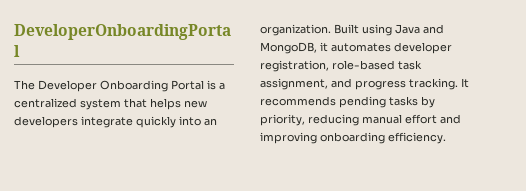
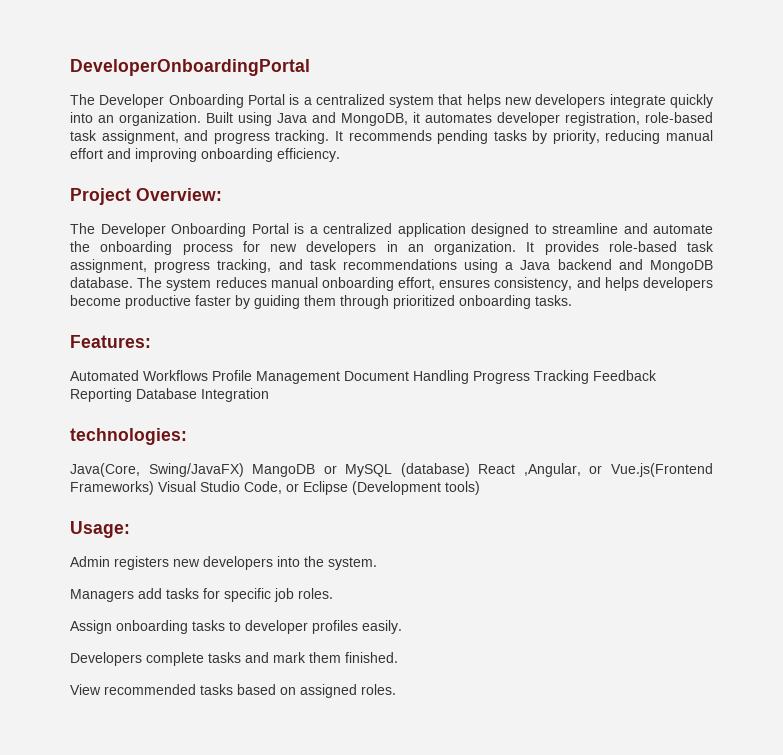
+ Project Overview:
+ The Developer Onboarding Portal is a centralized application designed to streamline and automate the onboarding process for new developers in an organization. It provides role-based task assignment, progress tracking, and task recommendations using a Java backend and MongoDB database. The system reduces manual onboarding effort, ensures consistency, and helps developers become productive faster by guiding them through prioritized onboarding tasks.
+ Features:
+ Automated Workflows Profile Management Document Handling Progress Tracking Feedback Reporting Database Integration
+ technologies:
+ Java(Core, Swing/JavaFX) MangoDB or MySQL (database) React ,Angular, or Vue.js(Frontend Frameworks) Visual Studio Code, or Eclipse (Development tools)
+ Usage:
+ Admin registers new developers into the system.
+ Managers add tasks for specific job roles.
+ Assign onboarding tasks to developer profiles easily.
+ Developers complete tasks and mark them finished.
+ View recommended tasks based on assigned roles.

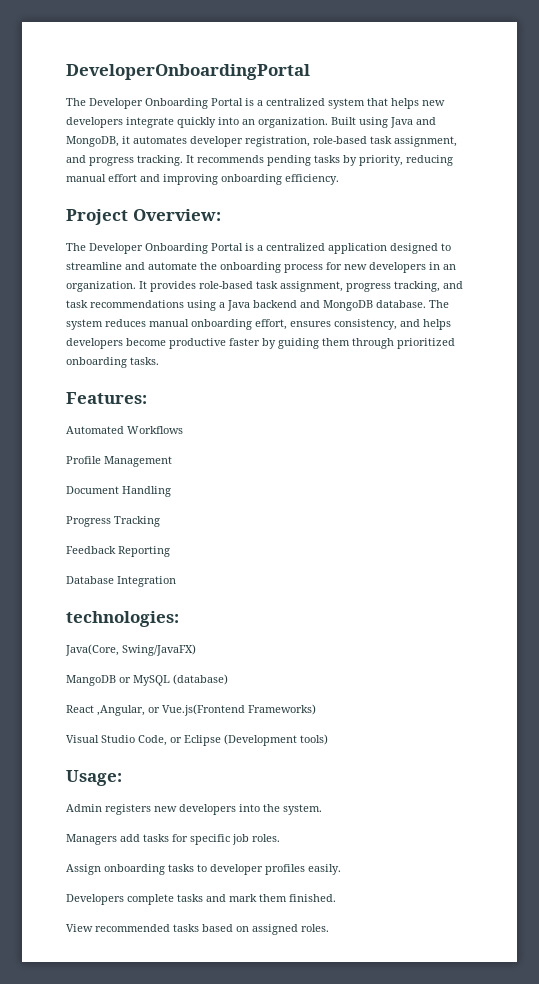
- Automated Workflows Profile Management Document Handling Progress Tracking Feedback Reporting Database Integration
+ Automated Workflows
+ Profile Management
+ Document Handling
+ Progress Tracking
+ Feedback Reporting
+ Database Integration
- Java(Core, Swing/JavaFX) MangoDB or MySQL (database) React ,Angular, or Vue.js(Frontend Frameworks) Visual Studio Code, or Eclipse (Development tools)
+ Java(Core, Swing/JavaFX)
+ MangoDB or MySQL (database)
+ React ,Angular, or Vue.js(Frontend Frameworks)
+ Visual Studio Code, or Eclipse (Development tools)

